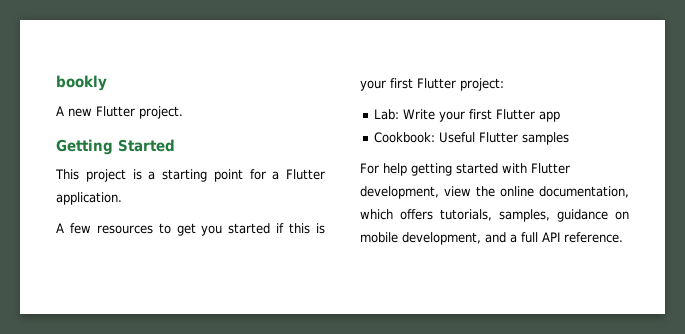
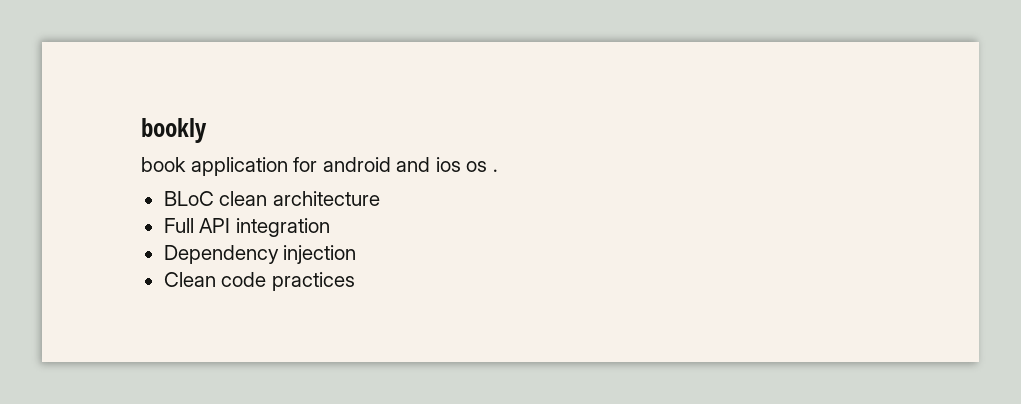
- A new Flutter project.
- Getting Started
- This project is a starting point for a Flutter application.
- A few resources to get you started if this is your first Flutter project:
- Lab: Write your first Flutter app
- Cookbook: Useful Flutter samples
- For help getting started with Flutter development, view the online documentation, which offers tutorials, samples, guidance on mobile development, and a full API reference.
+ book application for android and ios os .
+ BLoC clean architecture
+ Full API integration
+ Dependency injection
+ Clean code practices

